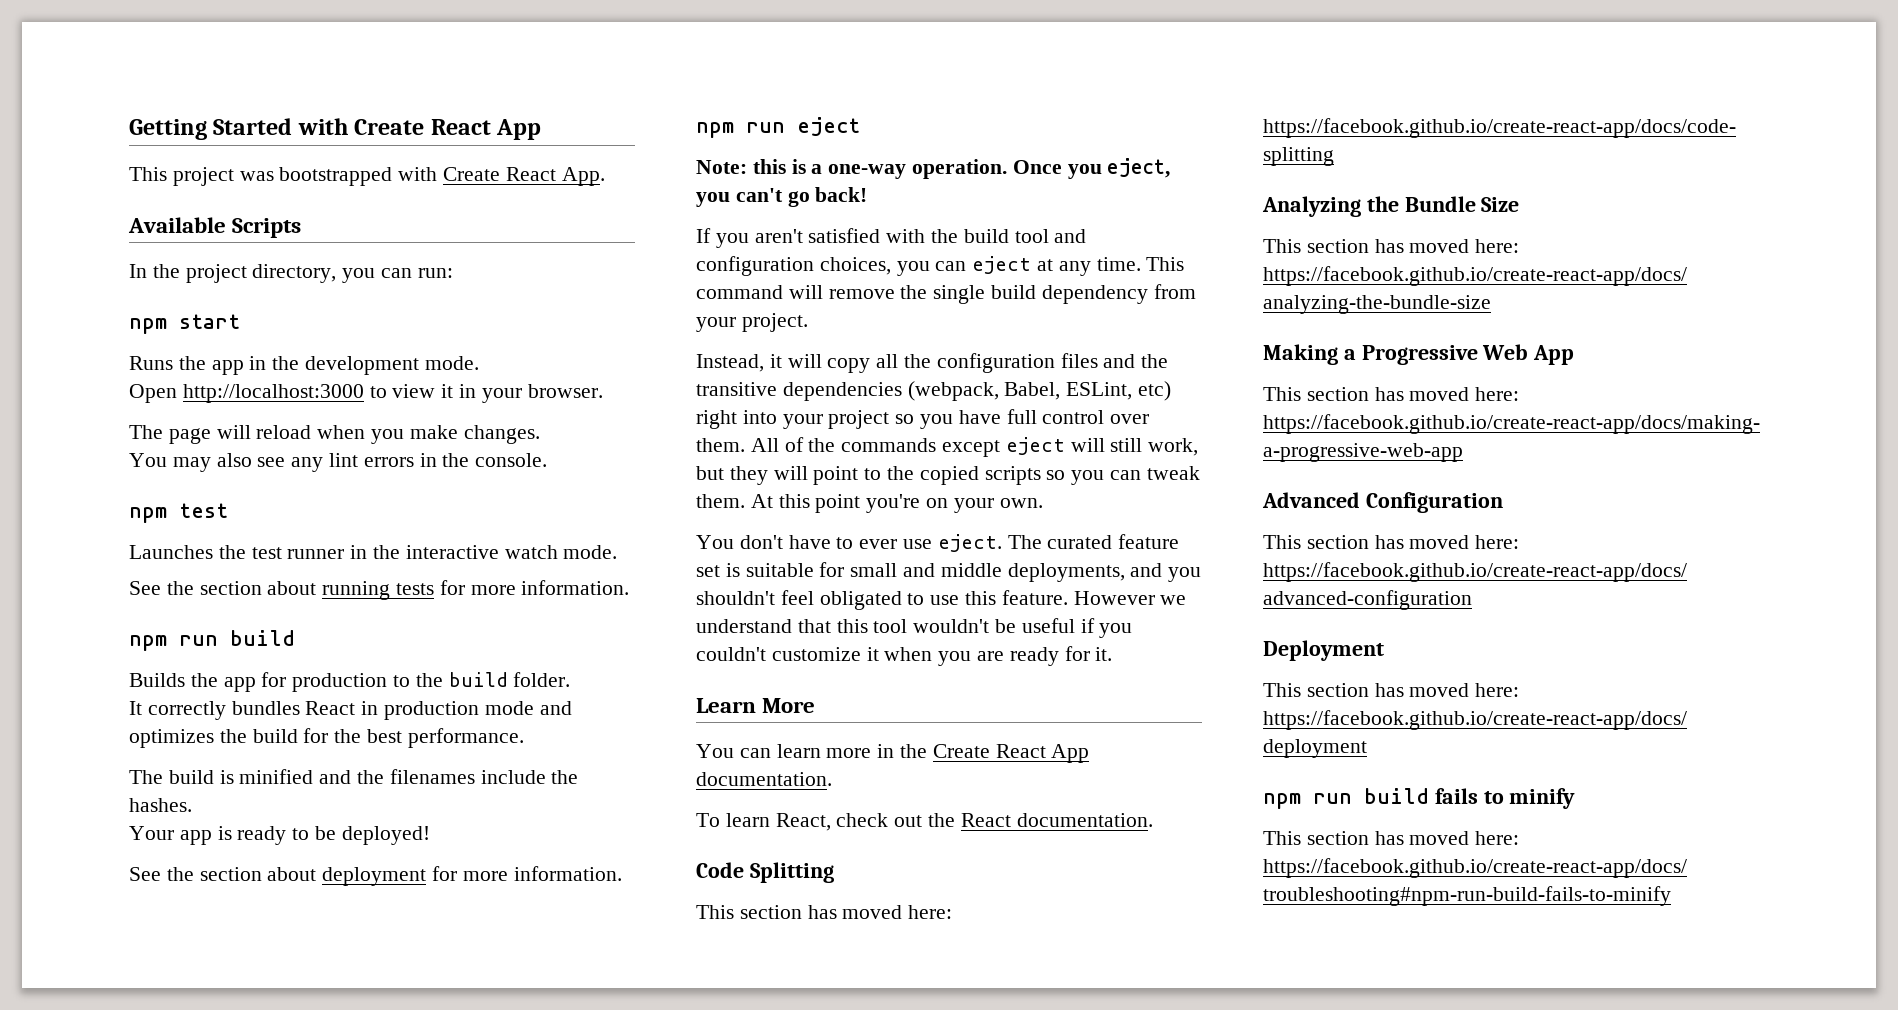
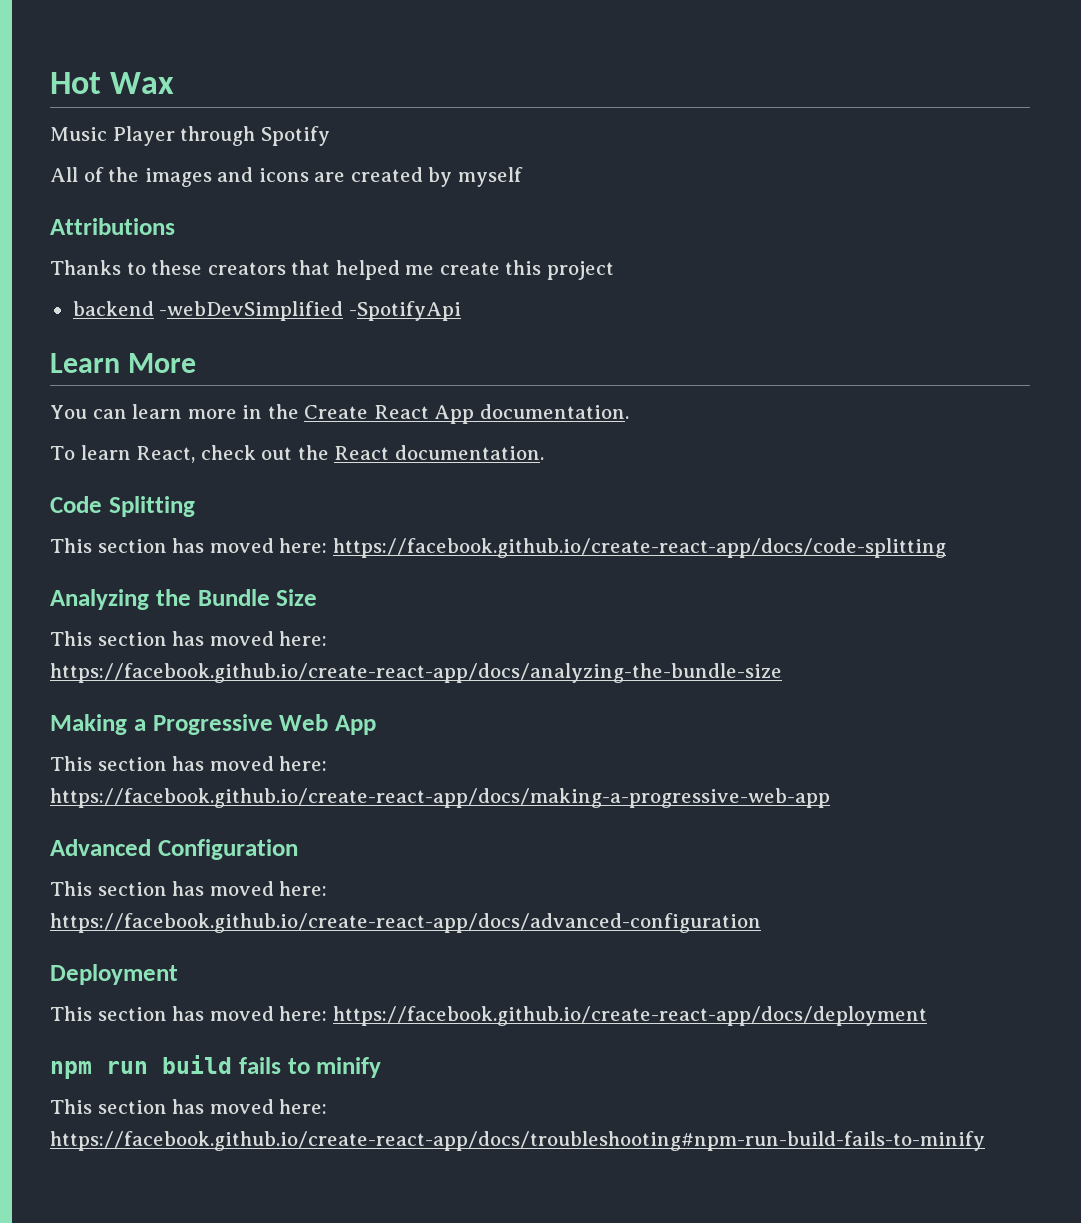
- Getting Started with Create React App
- This project was bootstrapped with Create React App.
- Available Scripts
- In the project directory, you can run:
- npm start
- Runs the app in the development mode.
- Open http://localhost:3000 to view it in your browser.
- The page will reload when you make changes.
- You may also see any lint errors in the console.
- npm test
- Launches the test runner in the interactive watch mode.
- See the section about running tests for more information.
- npm run build
- Builds the app for production to the build folder.
- It correctly bundles React in production mode and optimizes the build for the best performance.
- The build is minified and the filenames include the hashes.
- Your app is ready to be deployed!
- See the section about deployment for more information.
- npm run eject
- Note: this is a one-way operation. Once you eject, you can't go back!
- If you aren't satisfied with the build tool and configuration choices, you can eject at any time. This command will remove the single build dependency from your project.
- Instead, it will copy all the configuration files and the transitive dependencies (webpack, Babel, ESLint, etc) right into your project so you have full control over them. All of the commands except eject will still work, but they will point to the copied scripts so you can tweak them. At this point you're on your own.
- You don't have to ever use eject. The curated feature set is suitable for small and middle deployments, and you shouldn't feel obligated to use this feature. However we understand that this tool wouldn't be useful if you couldn't customize it when you are ready for it.
+ Hot Wax
+ Music Player through Spotify
+ All of the images and icons are created by myself
+ Attributions
+ Thanks to these creators that helped me create this project
+ backend -webDevSimplified -SpotifyApi

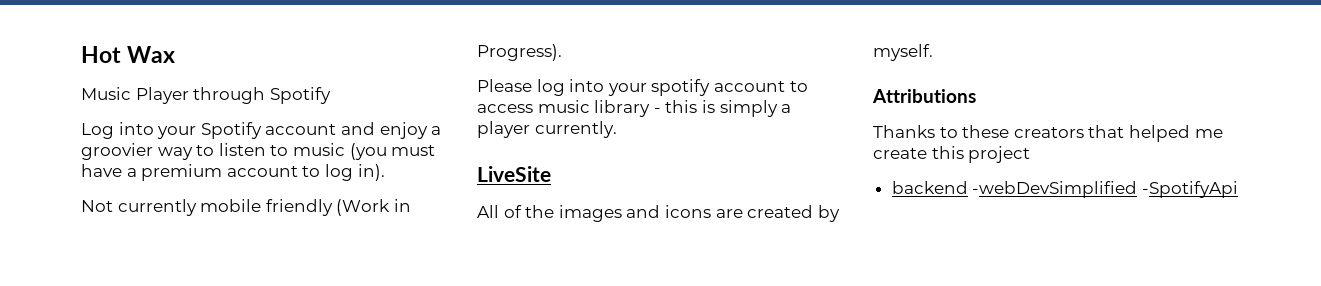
+ Log into your Spotify account and enjoy a groovier way to listen to music (you must have a premium account to log in).
+ Not currently mobile friendly (Work in Progress).
+ Please log into your spotify account to access music library - this is simply a player currently.
+ LiveSite
- All of the images and icons are created by myself
+ All of the images and icons are created by myself.
- Learn More
- You can learn more in the Create React App documentation.
- To learn React, check out the React documentation.
- Code Splitting
- This section has moved here: https://facebook.github.io/create-react-app/docs/code-splitting
- Analyzing the Bundle Size
- This section has moved here: https://facebook.github.io/create-react-app/docs/analyzing-the-bundle-size
- Making a Progressive Web App
- This section has moved here: https://facebook.github.io/create-react-app/docs/making-a-progressive-web-app
- Advanced Configuration
- This section has moved here: https://facebook.github.io/create-react-app/docs/advanced-configuration
- Deployment
- This section has moved here: https://facebook.github.io/create-react-app/docs/deployment
- npm run build fails to minify
- This section has moved here: https://facebook.github.io/create-react-app/docs/troubleshooting#npm-run-build-fails-to-minify

